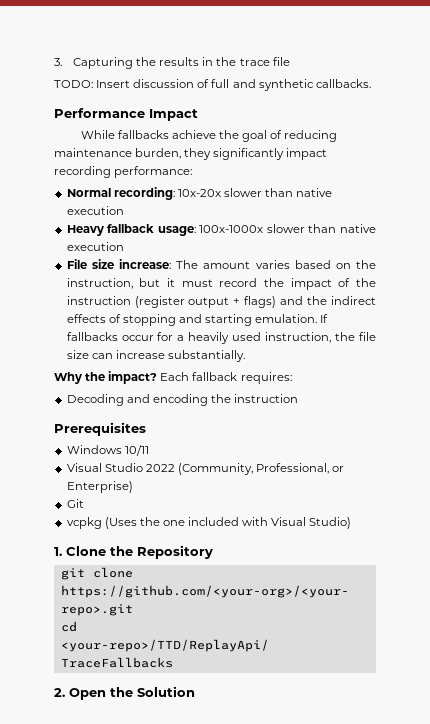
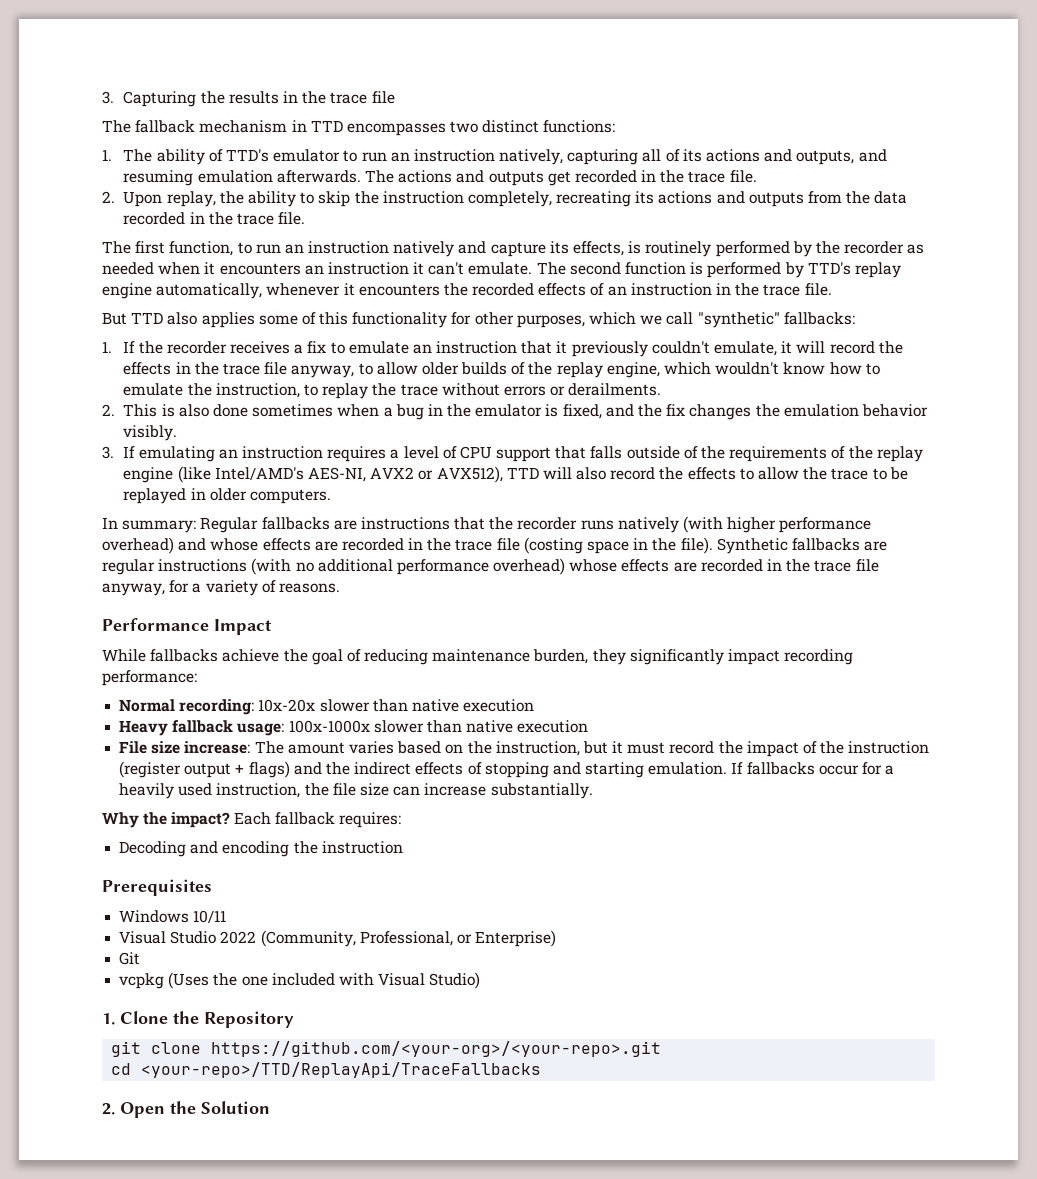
- TODO: Insert discussion of full and synthetic callbacks.
+ The fallback mechanism in TTD encompasses two distinct functions:
+ 1. The ability of TTD's emulator to run an instruction natively, capturing all of its actions and outputs, and resuming emulation afterwards. The actions and outputs get recorded in the trace file.
+ 2. Upon replay, the ability to skip the instruction completely, recreating its actions and outputs from the data recorded in the trace file.
+ The first function, to run an instruction natively and capture its effects, is routinely performed by the recorder as needed when it encounters an instruction it can't emulate. The second function is performed by TTD's replay engine automatically, whenever it encounters the recorded effects of an instruction in the trace file.
+ But TTD also applies some of this functionality for other purposes, which we call "synthetic" fallbacks:
+ 1. If the recorder receives a fix to emulate an instruction that it previously couldn't emulate, it will record the effects in the trace file anyway, to allow older builds of the replay engine, which wouldn't know how to emulate the instruction, to replay the trace without errors or derailments.
+ 2. This is also done sometimes when a bug in the emulator is fixed, and the fix changes the emulation behavior visibly.
+ 3. If emulating an instruction requires a level of CPU support that falls outside of the requirements of the replay engine (like Intel/AMD's AES-NI, AVX2 or AVX512), TTD will also record the effects to allow the trace to be replayed in older computers.
+ In summary: Regular fallbacks are instructions that the recorder runs natively (with higher performance overhead) and whose effects are recorded in the trace file (costing space in the file). Synthetic fallbacks are regular instructions (with no additional performance overhead) whose effects are recorded in the trace file anyway, for a variety of reasons.

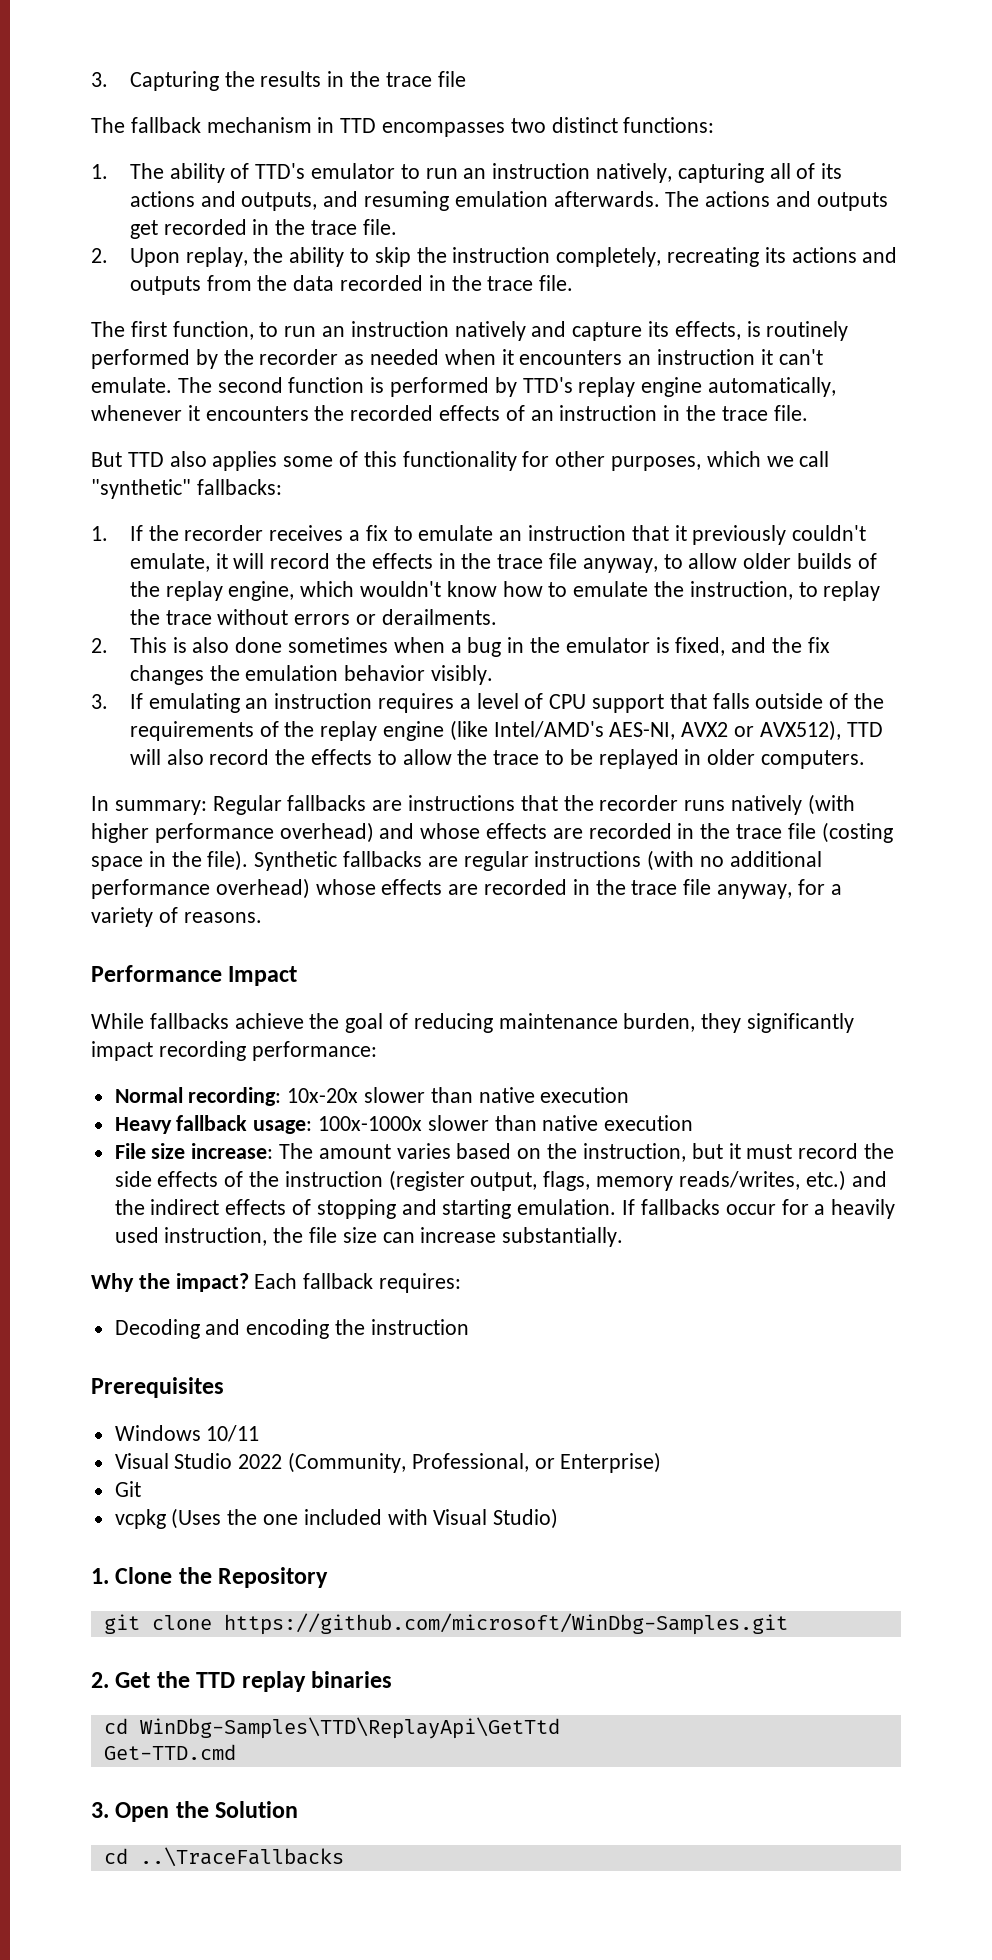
- File size increase: The amount varies based on the instruction, but it must record the impact of the instruction (register output + flags) and the indirect effects of stopping and starting emulation.
+ File size increase: The amount varies based on the instruction, but it must record the side effects of the instruction (register output, flags, memory reads/writes, etc.) and the indirect effects of stopping and starting emulation.
- git clone https://github.com/<your-org>/<your-repo>.git
- cd <your-repo>/TTD/ReplayApi/TraceFallbacks
- 2. Open the Solution
+ git clone https://github.com/microsoft/WinDbg-Samples.git
+ 2. Get the TTD replay binaries
+ cd WinDbg-Samples\TTD\ReplayApi\GetTtd
+ Get-TTD.cmd
+ 3. Open the Solution
+ cd ..\TraceFallbacks

